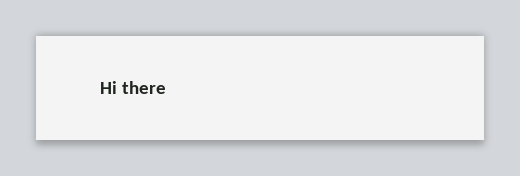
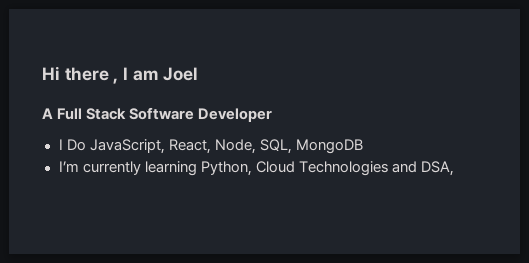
- Hi there
+ Hi there , I am Joel
+ A Full Stack Software Developer
+ I Do JavaScript, React, Node, SQL, MongoDB
+ I’m currently learning Python, Cloud Technologies and DSA,

